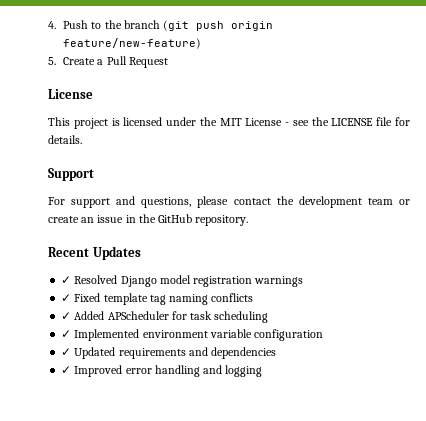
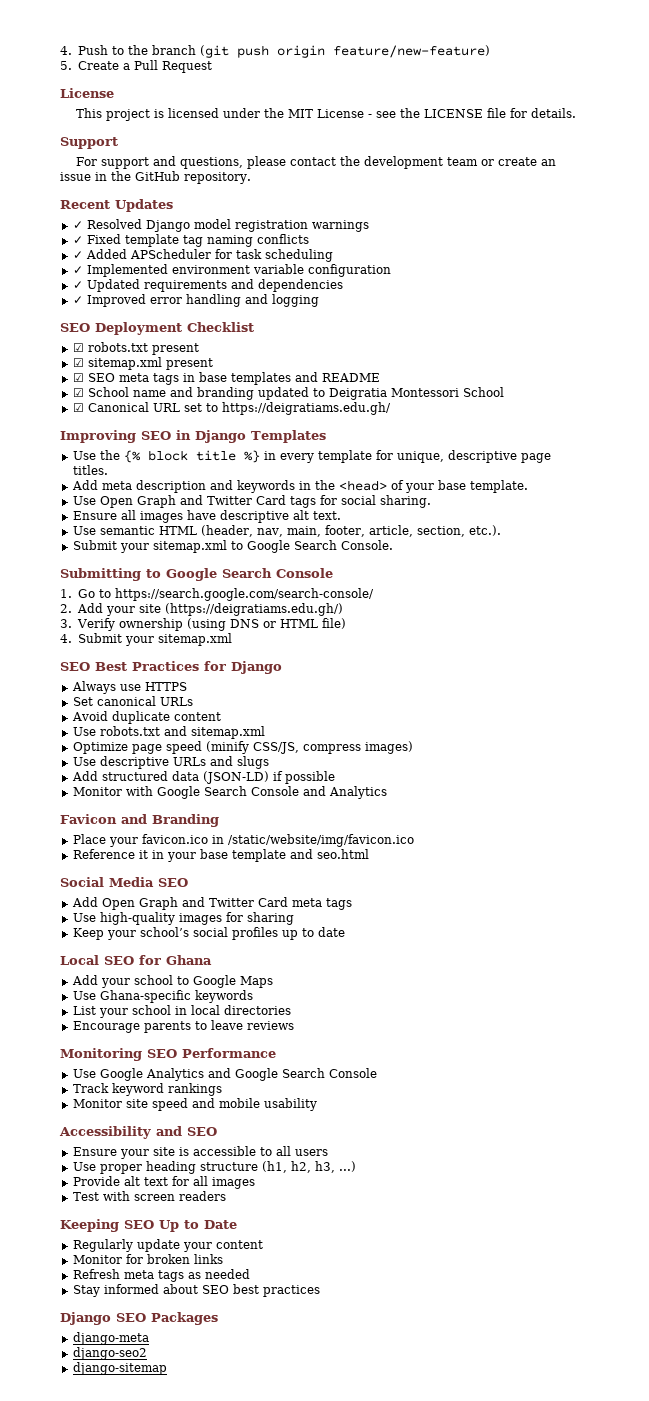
+ SEO Deployment Checklist
+ ☑ robots.txt present
+ ☑ sitemap.xml present
+ ☑ SEO meta tags in base templates and README
+ ☑ School name and branding updated to Deigratia Montessori School
+ ☑ Canonical URL set to https://deigratiams.edu.gh/
+ Improving SEO in Django Templates
+ Use the {% block title %} in every template for unique, descriptive page titles.
+ Add meta description and keywords in the <head> of your base template.
+ Use Open Graph and Twitter Card tags for social sharing.
+ Ensure all images have descriptive alt text.
+ Use semantic HTML (header, nav, main, footer, article, section, etc.).
+ Submit your sitemap.xml to Google Search Console.
+ Submitting to Google Search Console
+ 1. Go to https://search.google.com/search-console/
+ 2. Add your site (https://deigratiams.edu.gh/)
+ 3. Verify ownership (using DNS or HTML file)
+ 4. Submit your sitemap.xml
+ SEO Best Practices for Django
+ Always use HTTPS
+ Set canonical URLs
+ Avoid duplicate content
+ Use robots.txt and sitemap.xml
+ Optimize page speed (minify CSS/JS, compress images)
+ Use descriptive URLs and slugs
+ Add structured data (JSON-LD) if possible
+ Monitor with Google Search Console and Analytics
+ Favicon and Branding
+ Place your favicon.ico in /static/website/img/favicon.ico
+ Reference it in your base template and seo.html
+ Social Media SEO
+ Add Open Graph and Twitter Card meta tags
+ Use high-quality images for sharing
+ Keep your school’s social profiles up to date
+ Local SEO for Ghana
+ Add your school to Google Maps
+ Use Ghana-specific keywords
+ List your school in local directories
+ Encourage parents to leave reviews
+ Monitoring SEO Performance
+ Use Google Analytics and Google Search Console
+ Track keyword rankings
+ Monitor site speed and mobile usability
+ Accessibility and SEO
+ Ensure your site is accessible to all users
+ Use proper heading structure (h1, h2, h3, ...)
+ Provide alt text for all images
+ Test with screen readers
+ Keeping SEO Up to Date
+ Regularly update your content
+ Monitor for broken links
+ Refresh meta tags as needed
+ Stay informed about SEO best practices
+ Django SEO Packages
+ django-meta
+ django-seo2
+ django-sitemap

